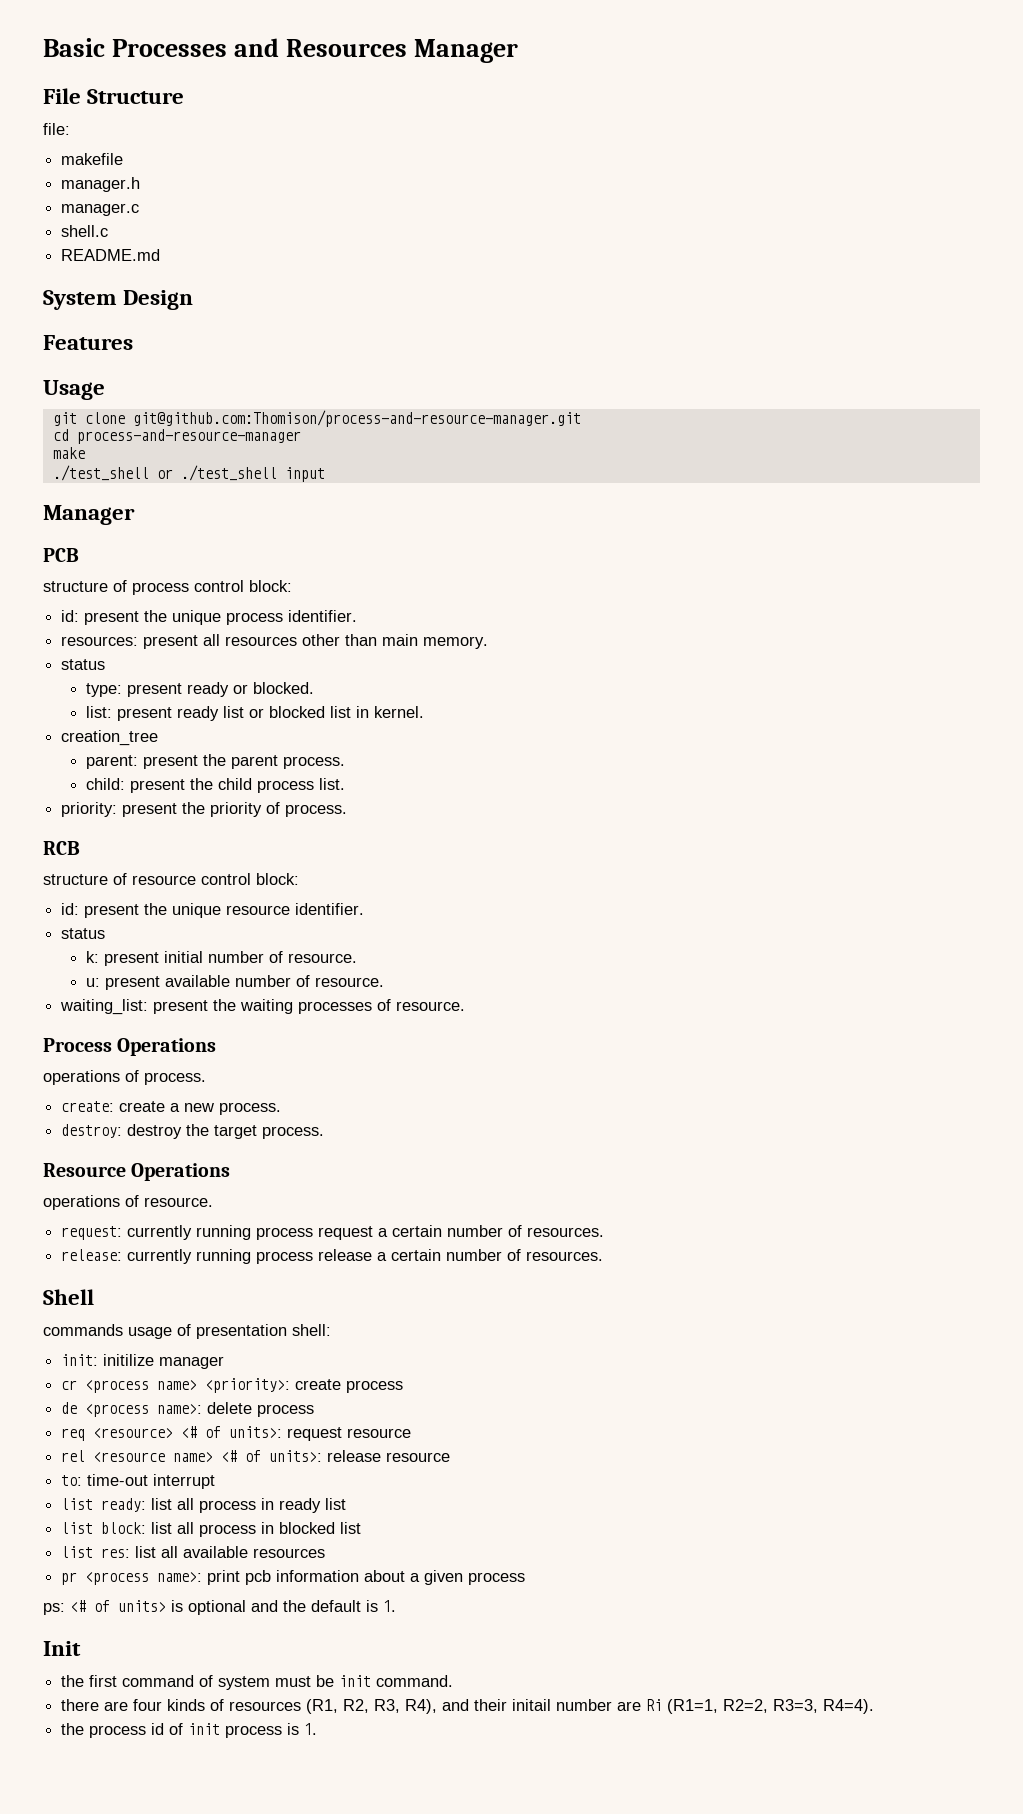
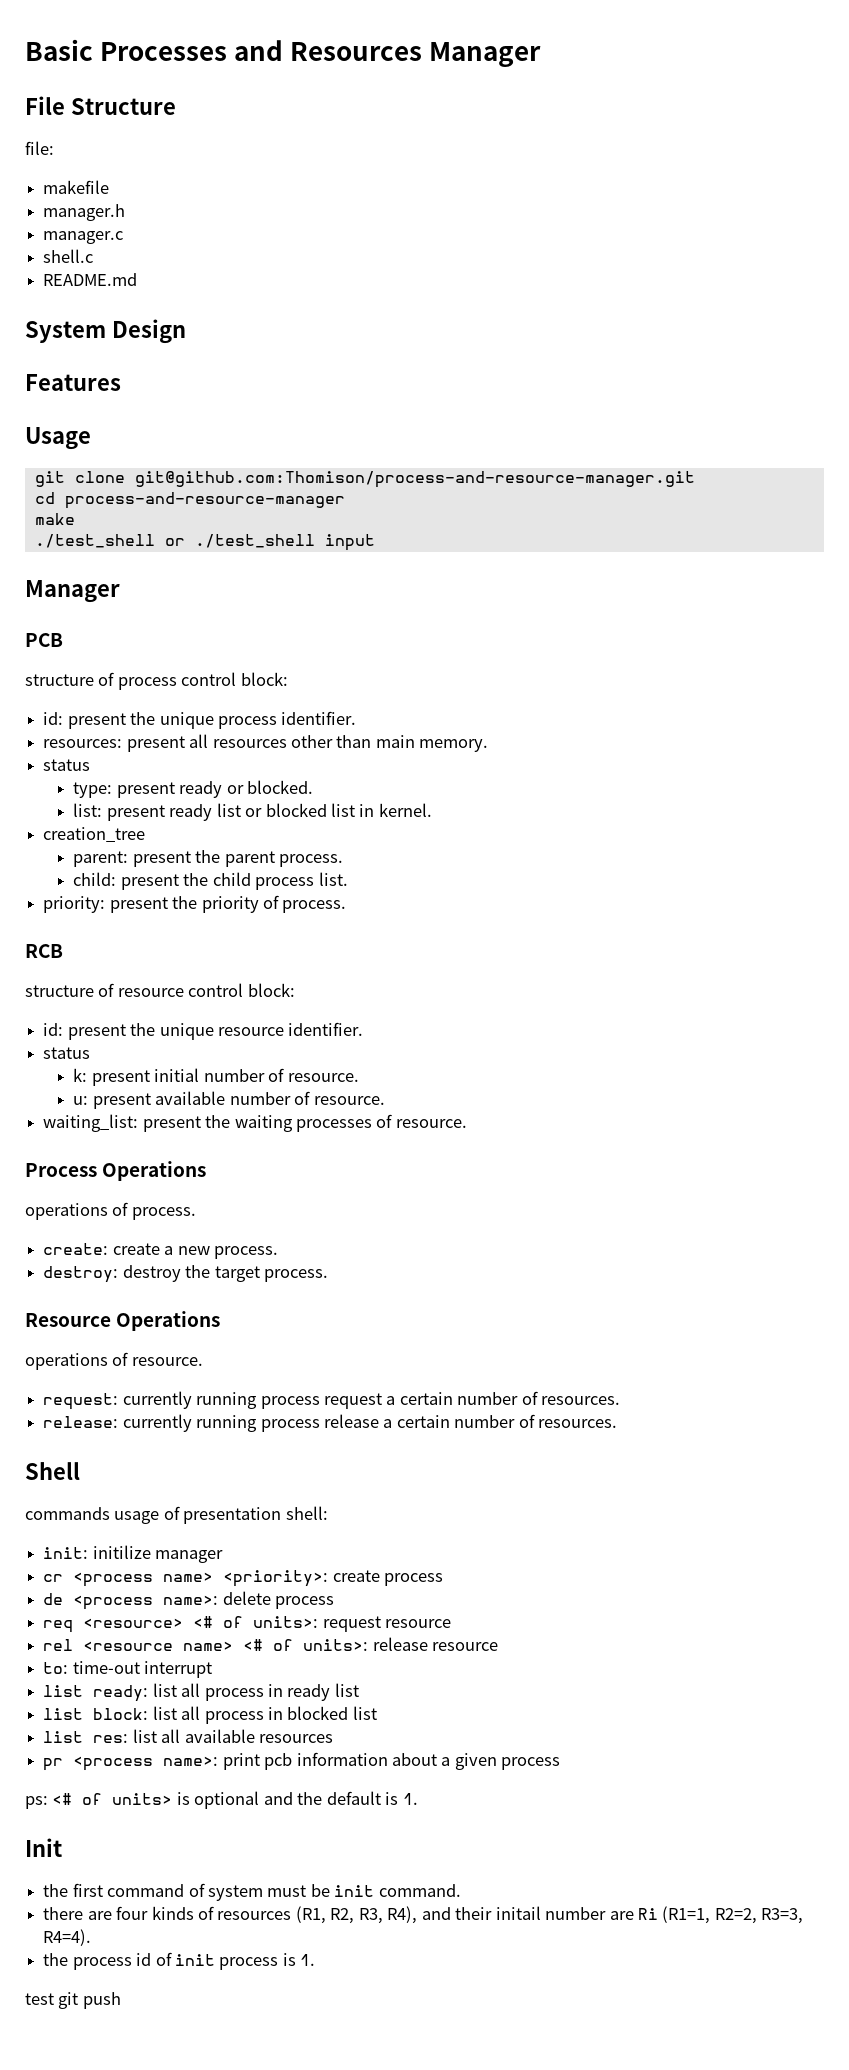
+ test git push

